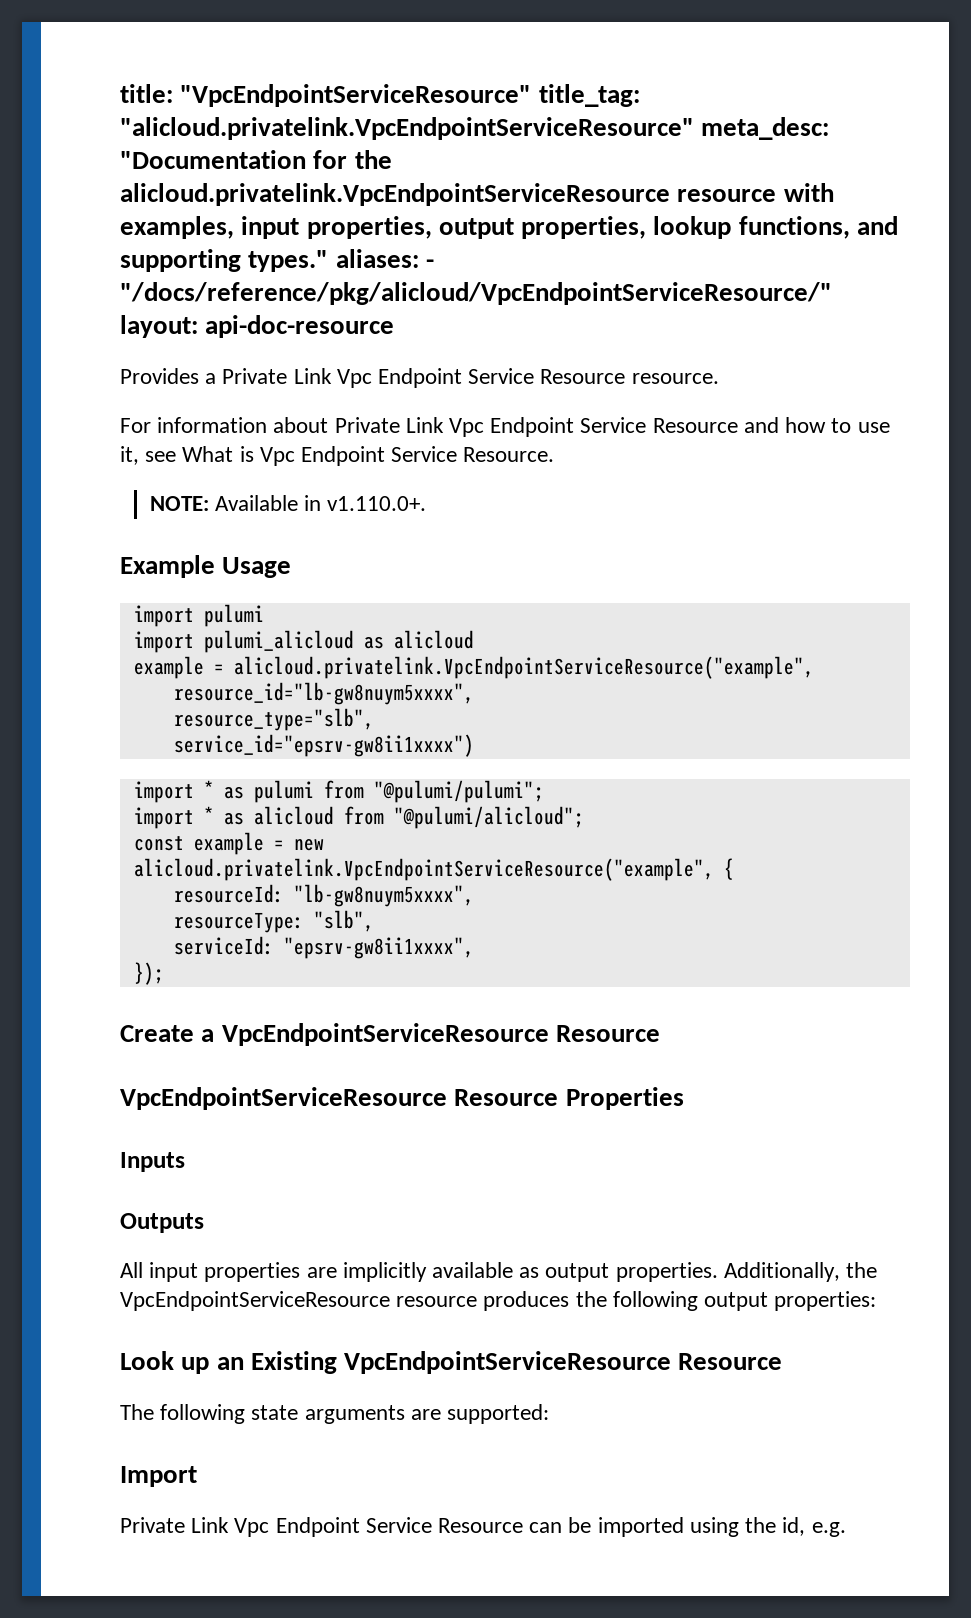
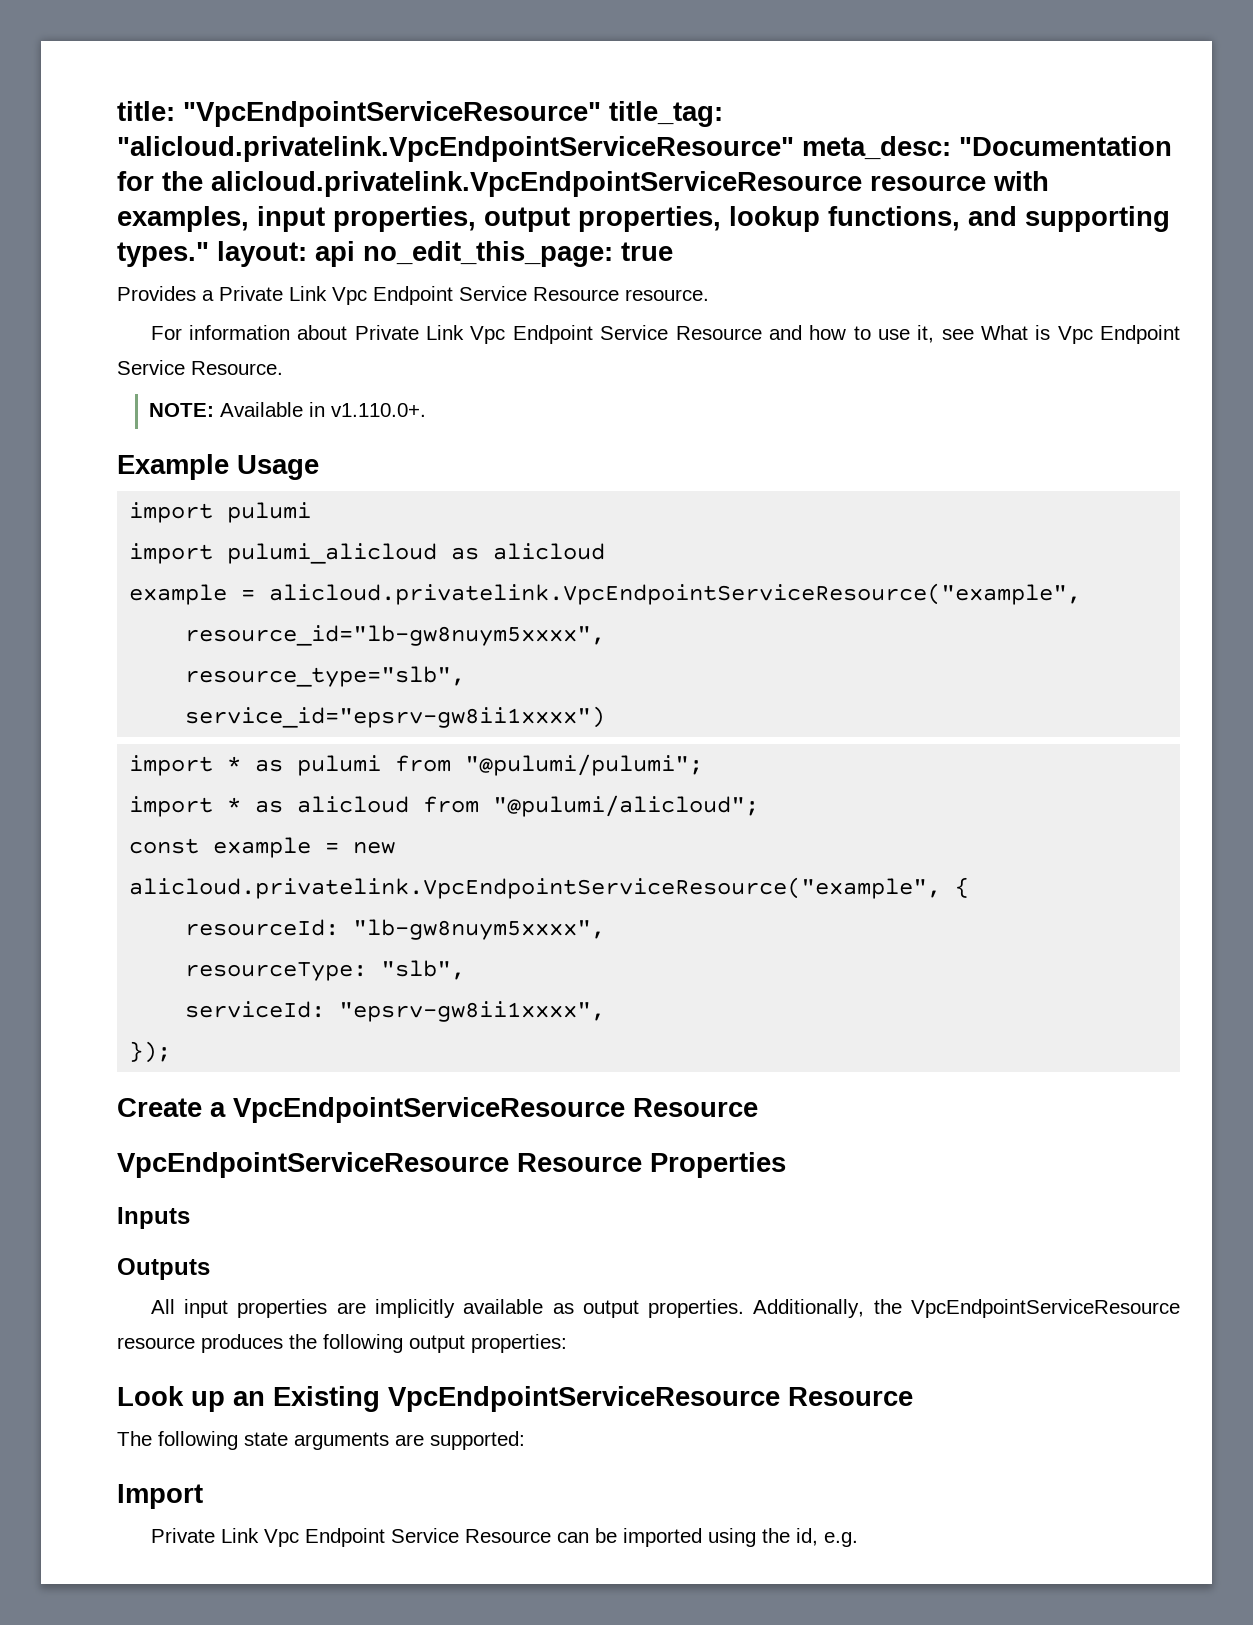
- title: "VpcEndpointServiceResource" title_tag: "alicloud.privatelink.VpcEndpointServiceResource" meta_desc: "Documentation for the alicloud.privatelink.VpcEndpointServiceResource resource with examples, input properties, output properties, lookup functions, and supporting types." aliases: - "/docs/reference/pkg/alicloud/VpcEndpointServiceResource/" layout: api-doc-resource
+ title: "VpcEndpointServiceResource" title_tag: "alicloud.privatelink.VpcEndpointServiceResource" meta_desc: "Documentation for the alicloud.privatelink.VpcEndpointServiceResource resource with examples, input properties, output properties, lookup functions, and supporting types." layout: api no_edit_this_page: true

